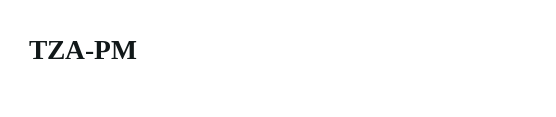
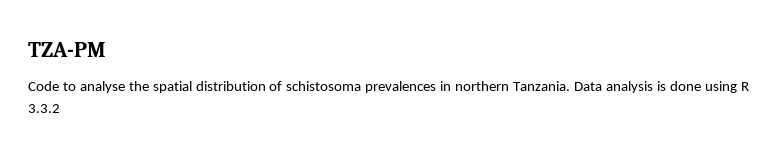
+ Code to analyse the spatial distribution of schistosoma prevalences in northern Tanzania. Data analysis is done using R 3.3.2

